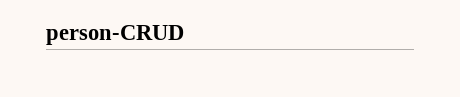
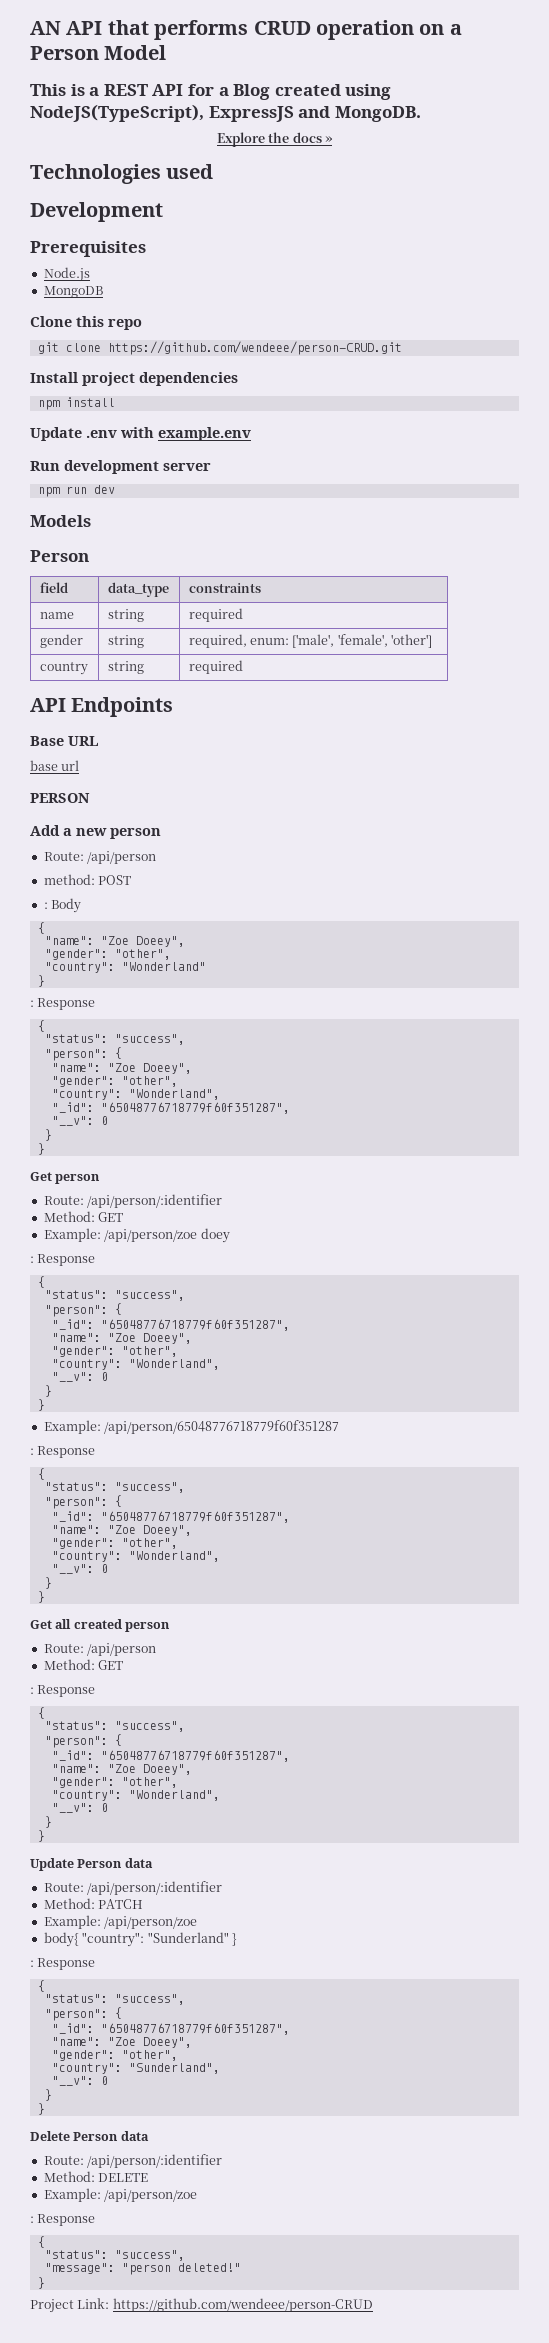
- person-CRUD
+ AN API that performs CRUD operation on a Person Model
+ This is a REST API for a Blog created using NodeJS(TypeScript), ExpressJS and MongoDB.
+ Explore the docs »
+ Technologies used
+ Development
+ Prerequisites
+ Node.js
+ MongoDB
+ Clone this repo
+ git clone https://github.com/wendeee/person-CRUD.git
+ Install project dependencies
+ npm install
+ Update .env with example.env
+ Run development server
+ npm run dev
+ Models
+ Person
+ field | data_type | constraints
+ name | string | required
+ gender | string | required, enum: ['male', 'female', 'other']
+ country | string | required
+ API Endpoints
+ Base URL
+ base url
+ PERSON
+ Add a new person
+ Route: /api/person
+ method: POST
+ : Body
+ {
+ "name": "Zoe Doeey",
+ "gender": "other",
+ "country": "Wonderland"
+ }
+ : Response
+ {
+ "status": "success",
+ "person": {
+ "name": "Zoe Doeey",
+ "gender": "other",
+ "country": "Wonderland",
+ "_id": "65048776718779f60f351287",
+ "__v": 0
+ }
+ }
+ Get person
+ Route: /api/person/:identifier
+ Method: GET
+ Example: /api/person/zoe doey
+ : Response
+ {
+ "status": "success",
+ "person": {
+ "_id": "65048776718779f60f351287",
+ "name": "Zoe Doeey",
+ "gender": "other",
+ "country": "Wonderland",
+ "__v": 0
+ }
+ }
+ Example: /api/person/65048776718779f60f351287
+ : Response
+ {
+ "status": "success",
+ "person": {
+ "_id": "65048776718779f60f351287",
+ "name": "Zoe Doeey",
+ "gender": "other",
+ "country": "Wonderland",
+ "__v": 0
+ }
+ }
+ Get all created person
+ Route: /api/person
+ Method: GET
+ : Response
+ {
+ "status": "success",
+ "person": {
+ "_id": "65048776718779f60f351287",
+ "name": "Zoe Doeey",
+ "gender": "other",
+ "country": "Wonderland",
+ "__v": 0
+ }
+ }
+ Update Person data
+ Route: /api/person/:identifier
+ Method: PATCH
+ Example: /api/person/zoe
+ body{ "country": "Sunderland" }
+ : Response
+ {
+ "status": "success",
+ "person": {
+ "_id": "65048776718779f60f351287",
+ "name": "Zoe Doeey",
+ "gender": "other",
+ "country": "Sunderland",
+ "__v": 0
+ }
+ }
+ Delete Person data
+ Route: /api/person/:identifier
+ Method: DELETE
+ Example: /api/person/zoe
+ : Response
+ {
+ "status": "success",
+ "message": "person deleted!"
+ }
+ Project Link: https://github.com/wendeee/person-CRUD

